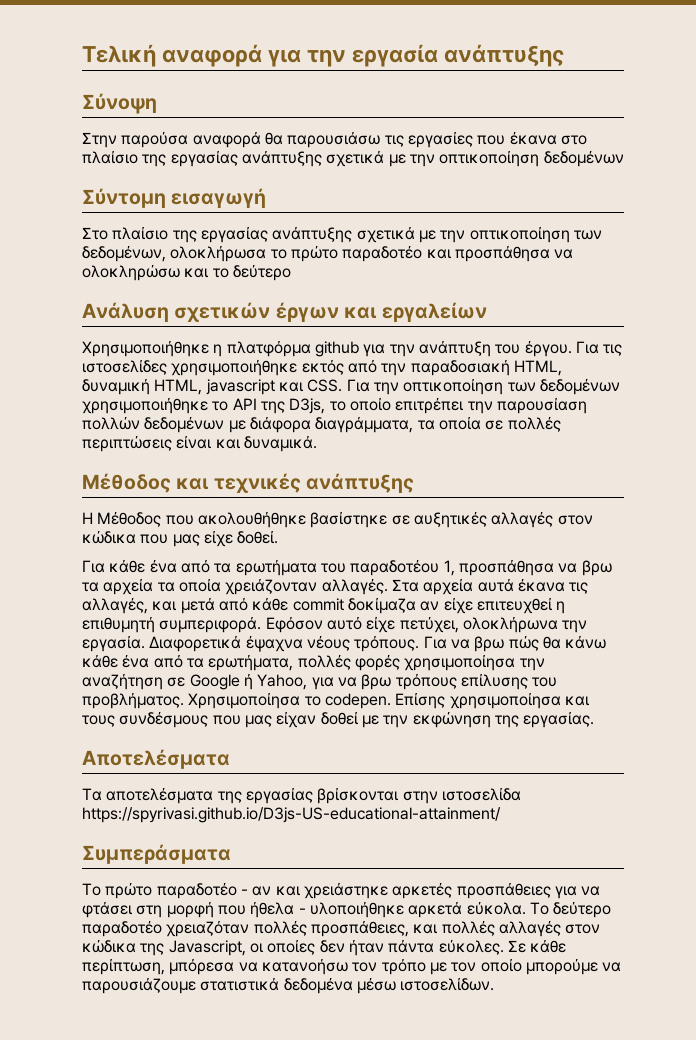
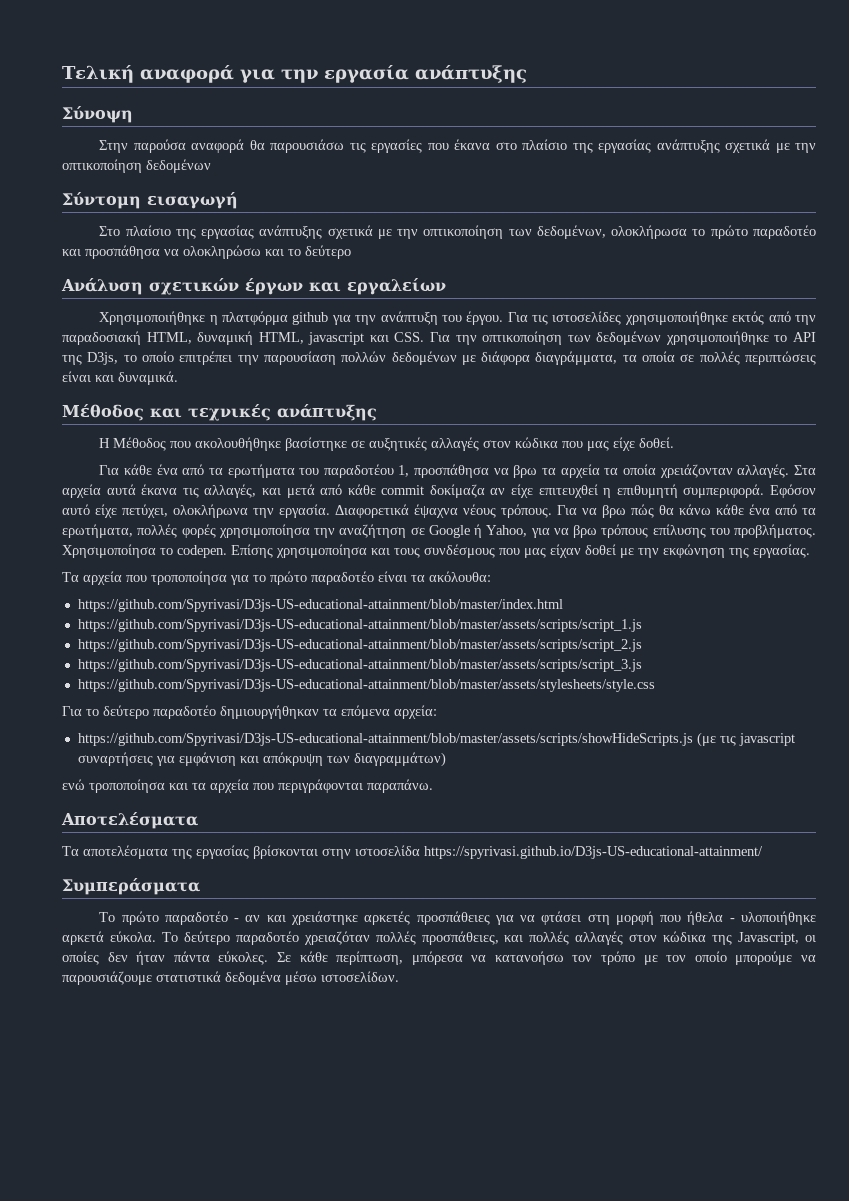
+ Τα αρχεία που τροποποίησα για το πρώτο παραδοτέο είναι τα ακόλουθα:
+ https://github.com/Spyrivasi/D3js-US-educational-attainment/blob/master/index.html
+ https://github.com/Spyrivasi/D3js-US-educational-attainment/blob/master/assets/scripts/script_1.js
+ https://github.com/Spyrivasi/D3js-US-educational-attainment/blob/master/assets/scripts/script_2.js
+ https://github.com/Spyrivasi/D3js-US-educational-attainment/blob/master/assets/scripts/script_3.js
+ https://github.com/Spyrivasi/D3js-US-educational-attainment/blob/master/assets/stylesheets/style.css
+ Για το δεύτερο παραδοτέο δημιουργήθηκαν τα επόμενα αρχεία:
+ https://github.com/Spyrivasi/D3js-US-educational-attainment/blob/master/assets/scripts/showHideScripts.js (με τις javascript συναρτήσεις για εμφάνιση και απόκρυψη των διαγραμμάτων)
+ ενώ τροποποίησα και τα αρχεία που περιγράφονται παραπάνω.

